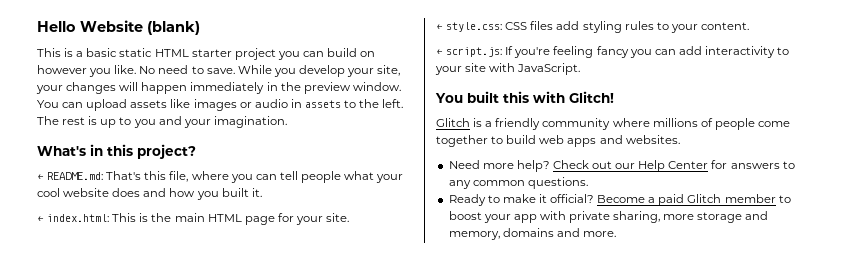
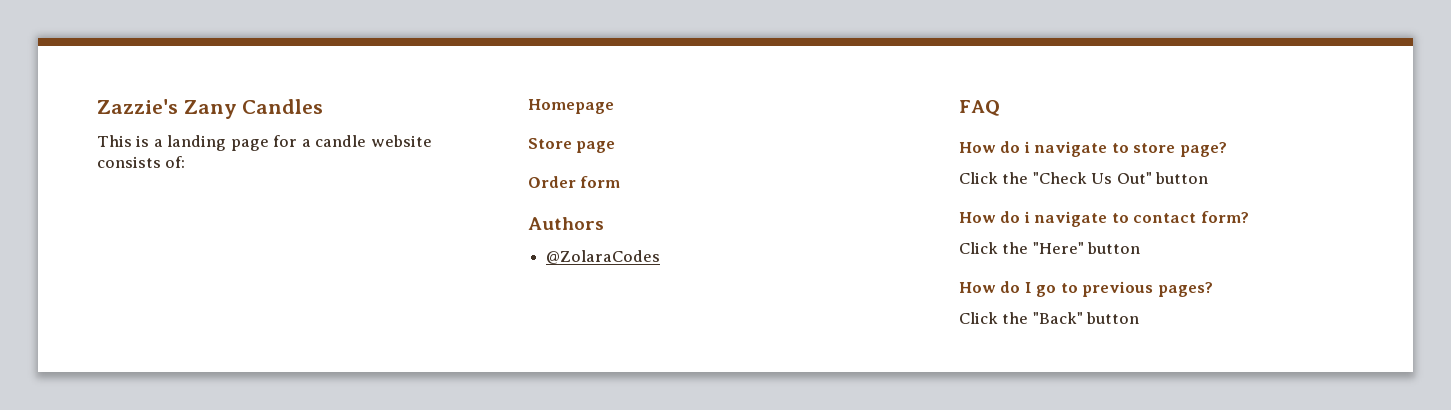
- Hello Website (blank)
+ Zazzie's Zany Candles
- This is a basic static HTML starter project you can build on however you like. No need to save. While you develop your site, your changes will happen immediately in the preview window. You can upload assets like images or audio in assets to the left. The rest is up to you and your imagination.
- What's in this project?
- ← README.md: That's this file, where you can tell people what your cool website does and how you built it.
- ← index.html: This is the main HTML page for your site.
- ← style.css: CSS files add styling rules to your content.
- ← script.js: If you're feeling fancy you can add interactivity to your site with JavaScript.
- You built this with Glitch!
- Glitch is a friendly community where millions of people come together to build web apps and websites.
- Need more help? Check out our Help Center for answers to any common questions.
- Ready to make it official? Become a paid Glitch member to boost your app with private sharing, more storage and memory, domains and more.
+ This is a landing page for a candle website consists of:
+ Homepage
+ Store page
+ Order form
+ Authors
+ @ZolaraCodes
+ FAQ
+ How do i navigate to store page?
+ Click the "Check Us Out" button
+ How do i navigate to contact form?
+ Click the "Here" button
+ How do I go to previous pages?
+ Click the "Back" button

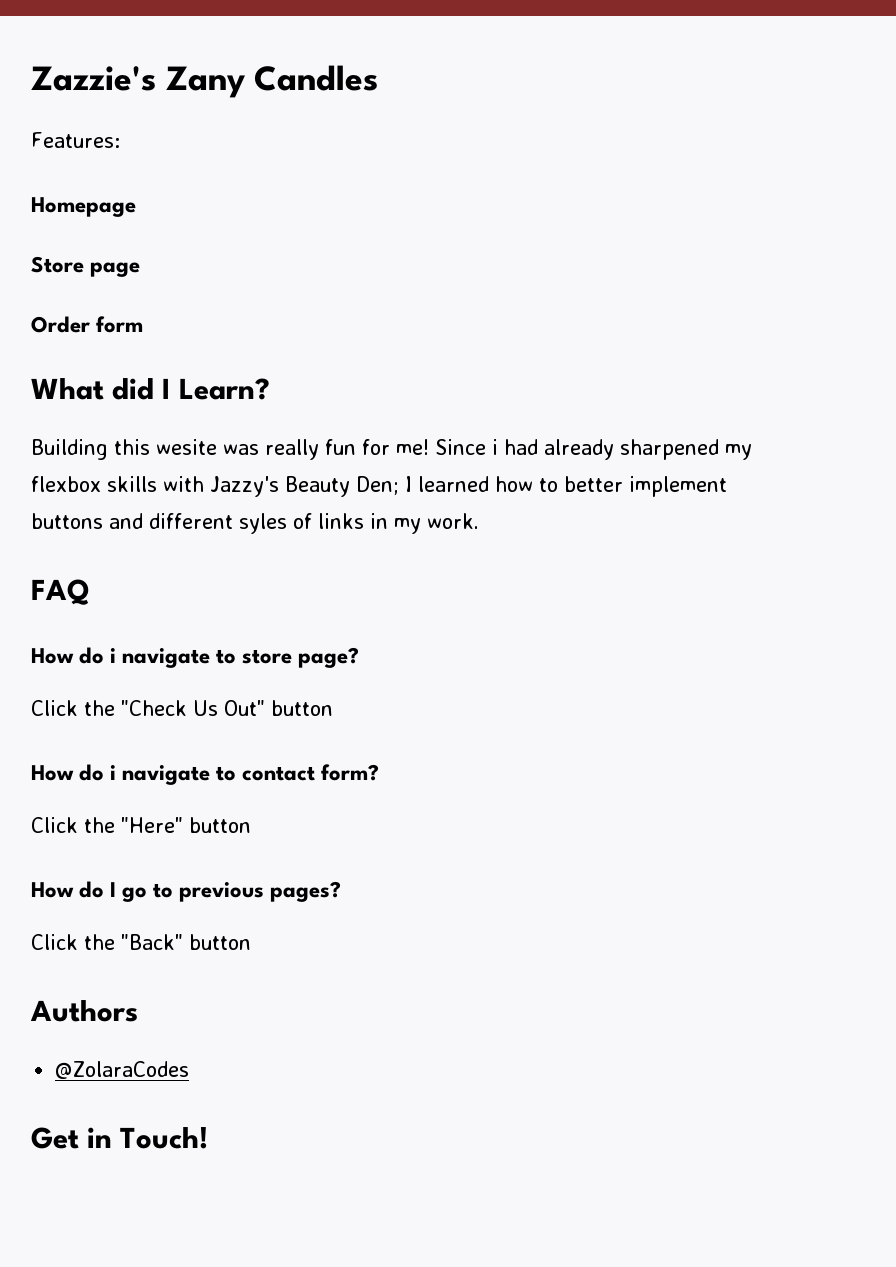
- This is a landing page for a candle website consists of:
+ Features:
- Authors
- @ZolaraCodes
+ What did I Learn?
+ Building this wesite was really fun for me! Since i had already sharpened my flexbox skills with Jazzy's Beauty Den; I learned how to better implement buttons and different syles of links in my work.
+ Authors
+ @ZolaraCodes
+ Get in Touch!

